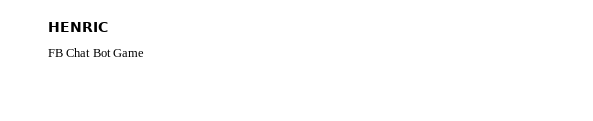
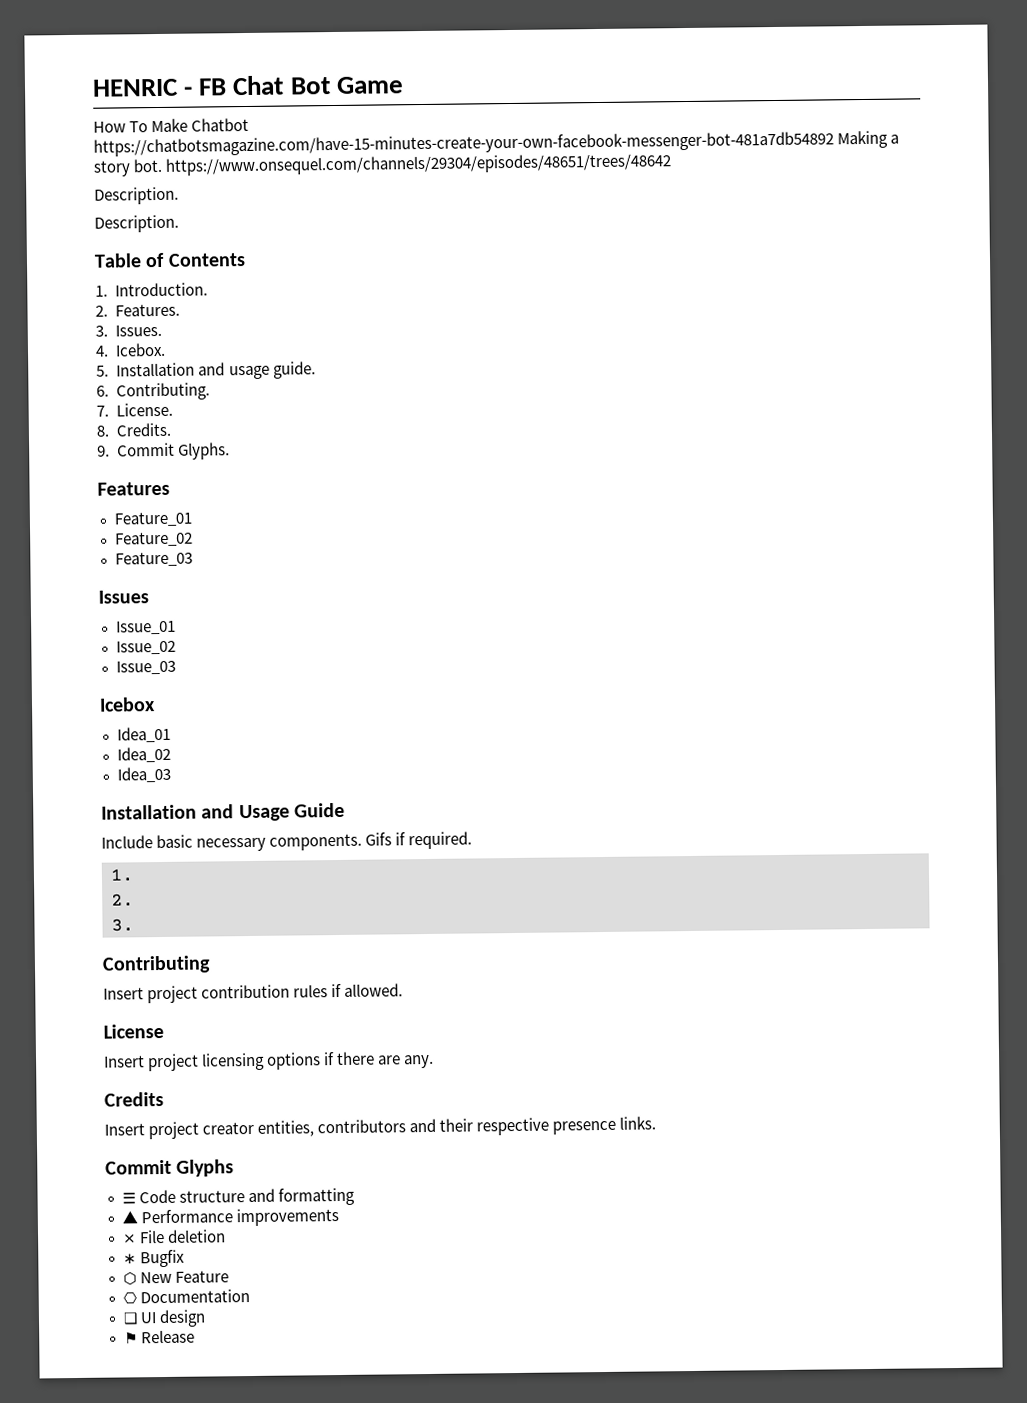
- HENRIC
- FB Chat Bot Game
+ HENRIC - FB Chat Bot Game
+ How To Make Chatbot https://chatbotsmagazine.com/have-15-minutes-create-your-own-facebook-messenger-bot-481a7db54892 Making a story bot. https://www.onsequel.com/channels/29304/episodes/48651/trees/48642
+ Description.
+ Description.
+ Table of Contents
+ 1. Introduction.
+ 2. Features.
+ 3. Issues.
+ 4. Icebox.
+ 5. Installation and usage guide.
+ 6. Contributing.
+ 7. License.
+ 8. Credits.
+ 9. Commit Glyphs.
+ Features
+ Feature_01
+ Feature_02
+ Feature_03
+ Issues
+ Issue_01
+ Issue_02
+ Issue_03
+ Icebox
+ Idea_01
+ Idea_02
+ Idea_03
+ Installation and Usage Guide
+ Include basic necessary components. Gifs if required.
+ 1.
+ 2.
+ 3.
+ Contributing
+ Insert project contribution rules if allowed.
+ License
+ Insert project licensing options if there are any.
+ Credits
+ Insert project creator entities, contributors and their respective presence links.
+ Commit Glyphs
+ ☰ Code structure and formatting
+ ▲ Performance improvements
+ ⨯ File deletion
+ ∗ Bugfix
+ ⬡ New Feature
+ ⎔ Documentation
+ ❑ UI design
+ ⚑ Release

